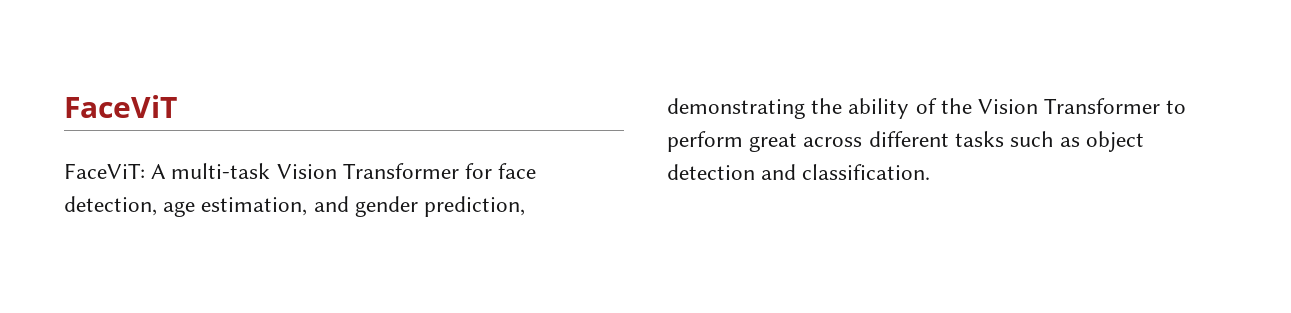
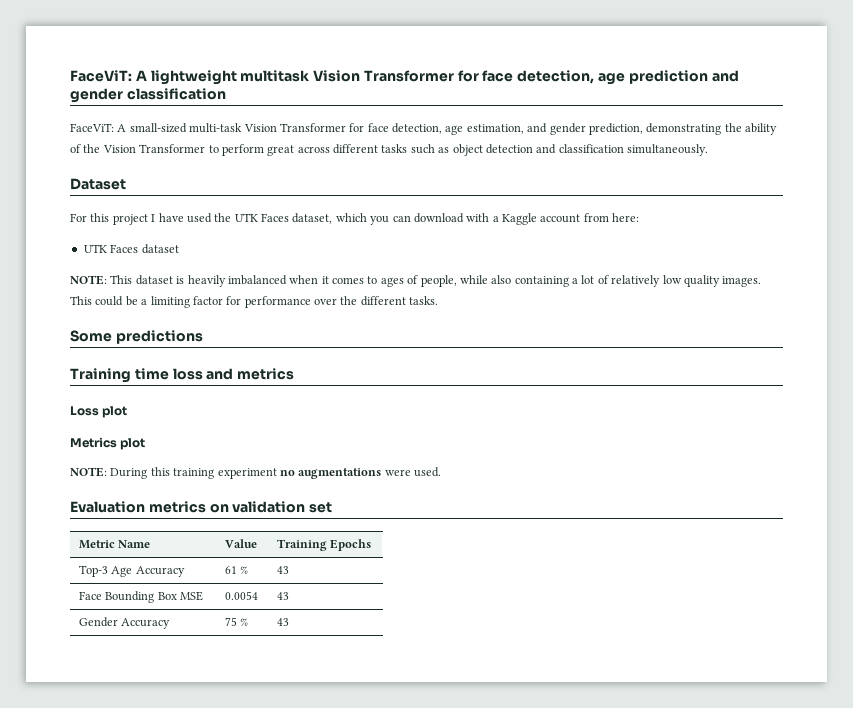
- FaceViT
- FaceViT: A multi-task Vision Transformer for face detection, age estimation, and gender prediction, demonstrating the ability of the Vision Transformer to perform great across different tasks such as object detection and classification.
+ FaceViT: A lightweight multitask Vision Transformer for face detection, age prediction and gender classification
+ FaceViT: A small-sized multi-task Vision Transformer for face detection, age estimation, and gender prediction, demonstrating the ability of the Vision Transformer to perform great across different tasks such as object detection and classification simultaneously.
+ Dataset
+ For this project I have used the UTK Faces dataset, which you can download with a Kaggle account from here:
+ UTK Faces dataset
+ NOTE: This dataset is heavily imbalanced when it comes to ages of people, while also containing a lot of relatively low quality images. This could be a limiting factor for performance over the different tasks.
+ Some predictions
+ Training time loss and metrics
+ Loss plot
+ Metrics plot
+ NOTE: During this training experiment no augmentations were used.
+ Evaluation metrics on validation set
+ Metric Name | Value | Training Epochs
+ Top-3 Age Accuracy | 61 % | 43
+ Face Bounding Box MSE | 0.0054 | 43
+ Gender Accuracy | 75 % | 43

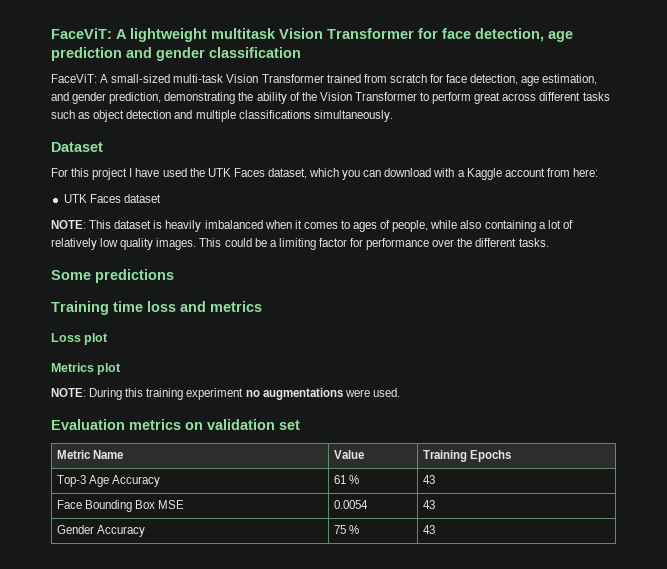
- FaceViT: A small-sized multi-task Vision Transformer for face detection, age estimation, and gender prediction, demonstrating the ability of the Vision Transformer to perform great across different tasks such as object detection and classification simultaneously.
+ FaceViT: A small-sized multi-task Vision Transformer trained from scratch for face detection, age estimation, and gender prediction, demonstrating the ability of the Vision Transformer to perform great across different tasks such as object detection and multiple classifications simultaneously.

